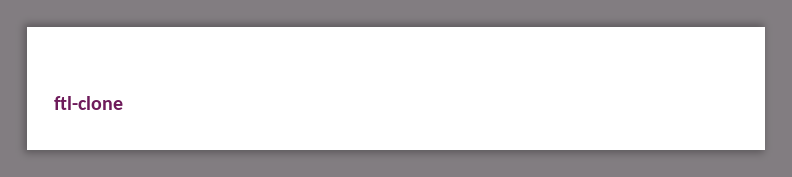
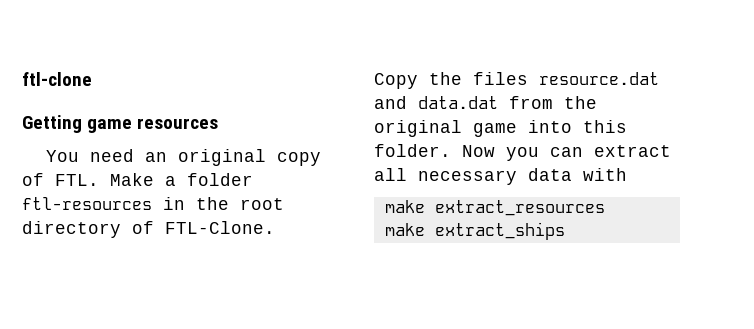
+ Getting game resources
+ You need an original copy of FTL. Make a folder ftl-resources in the root directory of FTL-Clone. Copy the files resource.dat and data.dat from the original game into this folder. Now you can extract all necessary data with
+ make extract_resources
+ make extract_ships

